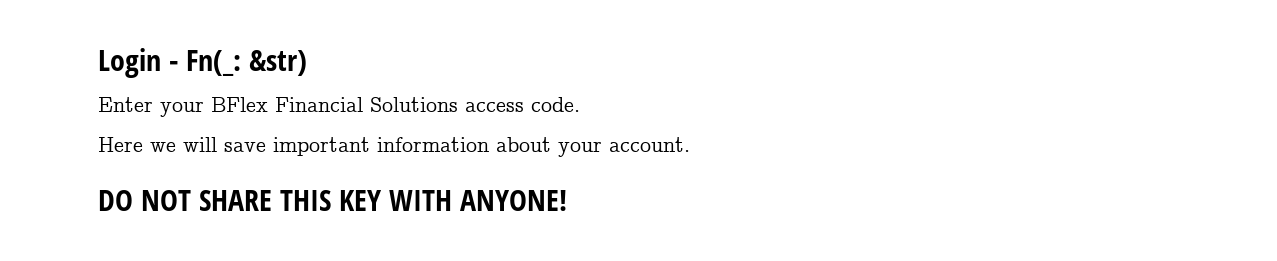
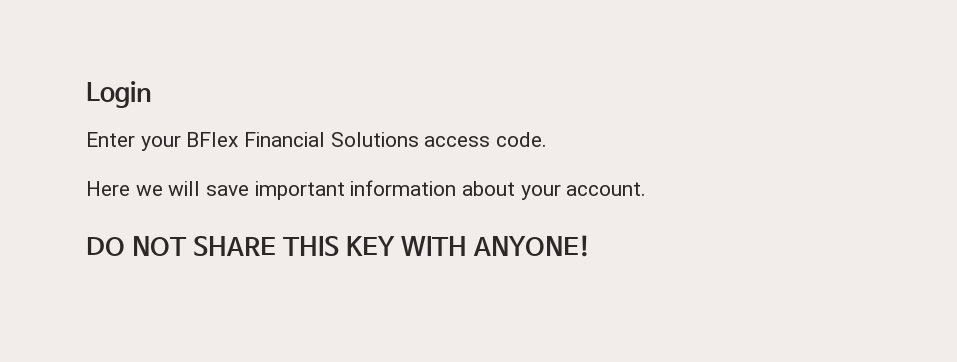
- Login - Fn(_: &str)
+ Login

